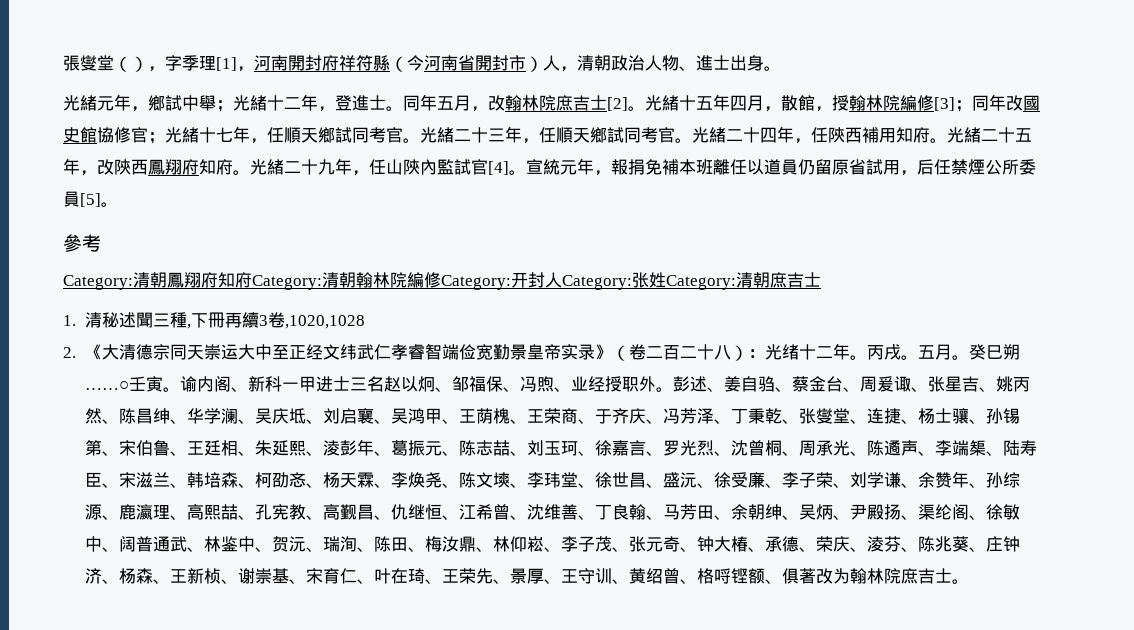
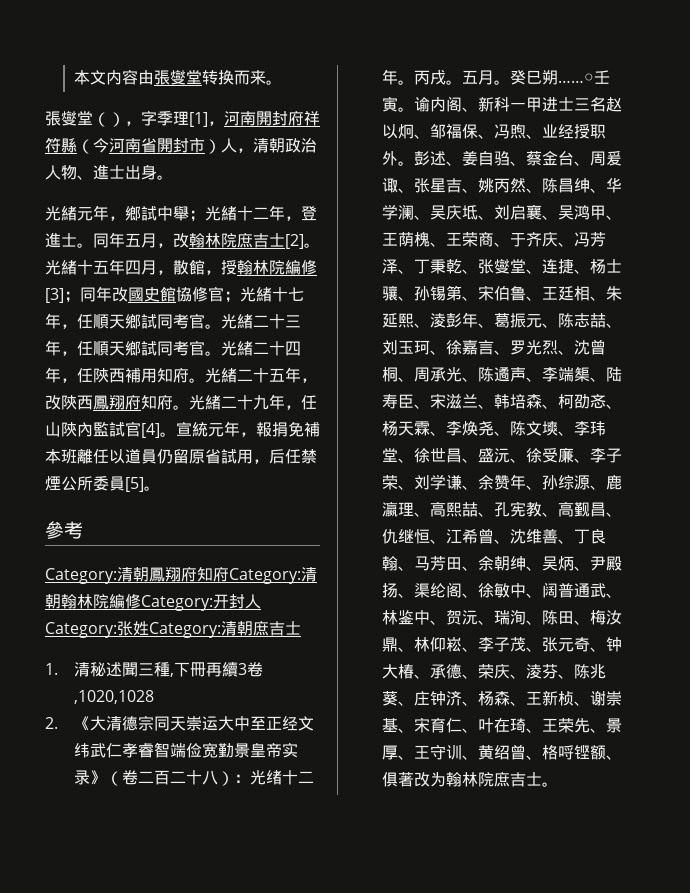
+ 本文内容由張燮堂转换而来。

